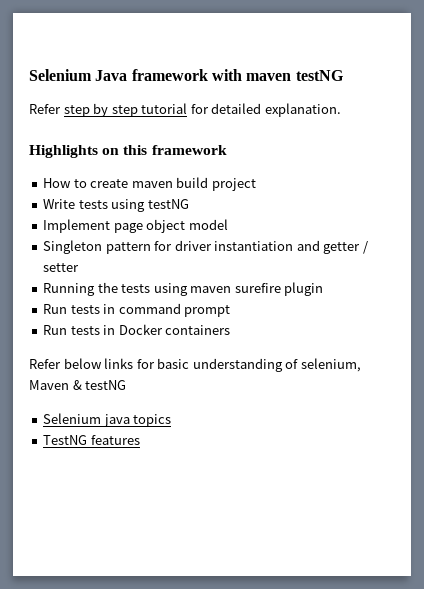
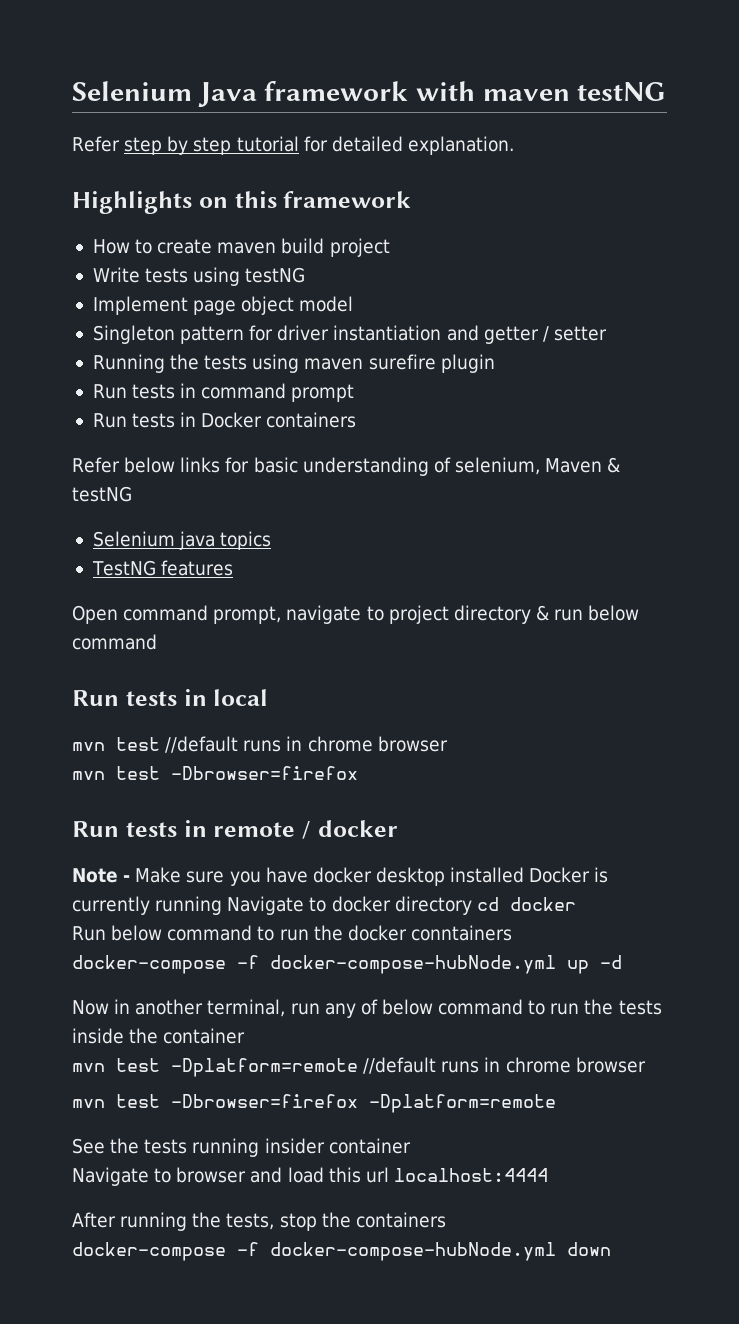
+ Open command prompt, navigate to project directory & run below command
+ Run tests in local
+ mvn test //default runs in chrome browser
+ mvn test -Dbrowser=firefox
+ Run tests in remote / docker
+ Note - Make sure you have docker desktop installed Docker is currently running Navigate to docker directory cd docker
+ Run below command to run the docker conntainers docker-compose -f docker-compose-hubNode.yml up -d
+ Now in another terminal, run any of below command to run the tests inside the container
+ mvn test -Dplatform=remote //default runs in chrome browser
+ mvn test -Dbrowser=firefox -Dplatform=remote
+ See the tests running insider container
+ Navigate to browser and load this url localhost:4444
+ After running the tests, stop the containers
+ docker-compose -f docker-compose-hubNode.yml down

